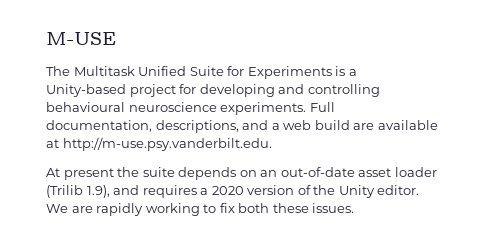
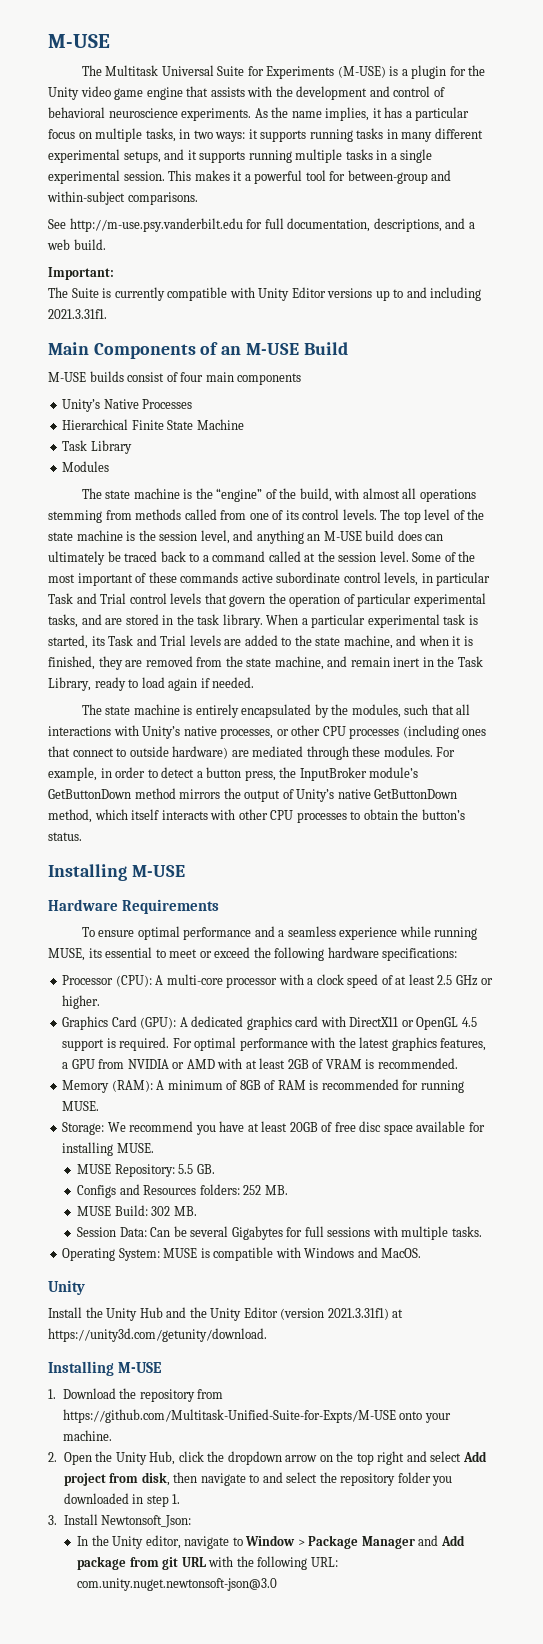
- The Multitask Unified Suite for Experiments is a Unity-based project for developing and controlling behavioural neuroscience experiments. Full documentation, descriptions, and a web build are available at http://m-use.psy.vanderbilt.edu.
- At present the suite depends on an out-of-date asset loader (Trilib 1.9), and requires a 2020 version of the Unity editor. We are rapidly working to fix both these issues.
+ The Multitask Universal Suite for Experiments (M-USE) is a plugin for the Unity video game engine that assists with the development and control of behavioral neuroscience experiments. As the name implies, it has a particular focus on multiple tasks, in two ways: it supports running tasks in many different experimental setups, and it supports running multiple tasks in a single experimental session. This makes it a powerful tool for between-group and within-subject comparisons.
+ See http://m-use.psy.vanderbilt.edu for full documentation, descriptions, and a web build.
+ Important:
+ The Suite is currently compatible with Unity Editor versions up to and including 2021.3.31f1.
+ Main Components of an M-USE Build
+ M-USE builds consist of four main components
+ Unity’s Native Processes
+ Hierarchical Finite State Machine
+ Task Library
+ Modules
+ The state machine is the “engine” of the build, with almost all operations stemming from methods called from one of its control levels. The top level of the state machine is the session level, and anything an M-USE build does can ultimately be traced back to a command called at the session level. Some of the most important of these commands active subordinate control levels, in particular Task and Trial control levels that govern the operation of particular experimental tasks, and are stored in the task library. When a particular experimental task is started, its Task and Trial levels are added to the state machine, and when it is finished, they are removed from the state machine, and remain inert in the Task Library, ready to load again if needed.
+ The state machine is entirely encapsulated by the modules, such that all interactions with Unity’s native processes, or other CPU processes (including ones that connect to outside hardware) are mediated through these modules. For example, in order to detect a button press, the InputBroker module’s GetButtonDown method mirrors the output of Unity’s native GetButtonDown method, which itself interacts with other CPU processes to obtain the button’s status.
+ Installing M-USE
+ Hardware Requirements
+ To ensure optimal performance and a seamless experience while running MUSE, its essential to meet or exceed the following hardware specifications:
+ Processor (CPU): A multi-core processor with a clock speed of at least 2.5 GHz or higher.
+ Graphics Card (GPU): A dedicated graphics card with DirectX11 or OpenGL 4.5 support is required. For optimal performance with the latest graphics features, a GPU from NVIDIA or AMD with at least 2GB of VRAM is recommended.
+ Memory (RAM): A minimum of 8GB of RAM is recommended for running MUSE.
+ Storage: We recommend you have at least 20GB of free disc space available for installing MUSE.
+ MUSE Repository: 5.5 GB.
+ Configs and Resources folders: 252 MB.
+ MUSE Build: 302 MB.
+ Session Data: Can be several Gigabytes for full sessions with multiple tasks.
+ Operating System: MUSE is compatible with Windows and MacOS.
+ Unity
+ Install the Unity Hub and the Unity Editor (version 2021.3.31f1) at https://unity3d.com/getunity/download.
+ Installing M-USE
+ 1. Download the repository from https://github.com/Multitask-Unified-Suite-for-Expts/M-USE onto your machine.
+ 2. Open the Unity Hub, click the dropdown arrow on the top right and select Add project from disk, then navigate to and select the repository folder you downloaded in step 1.
+ 3. Install Newtonsoft_Json:
+ In the Unity editor, navigate to Window > Package Manager and Add package from git URL with the following URL: com.unity.nuget.newtonsoft-json@3.0

